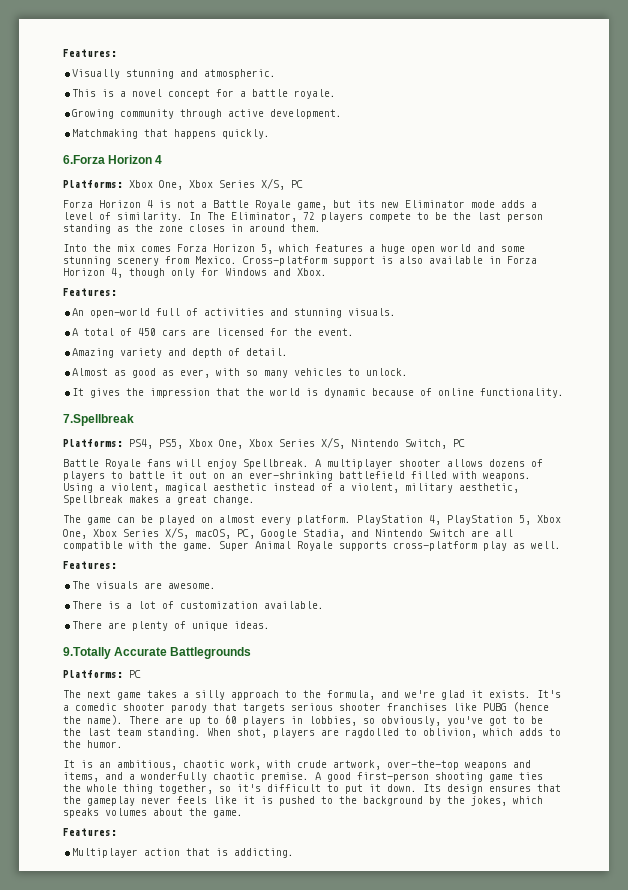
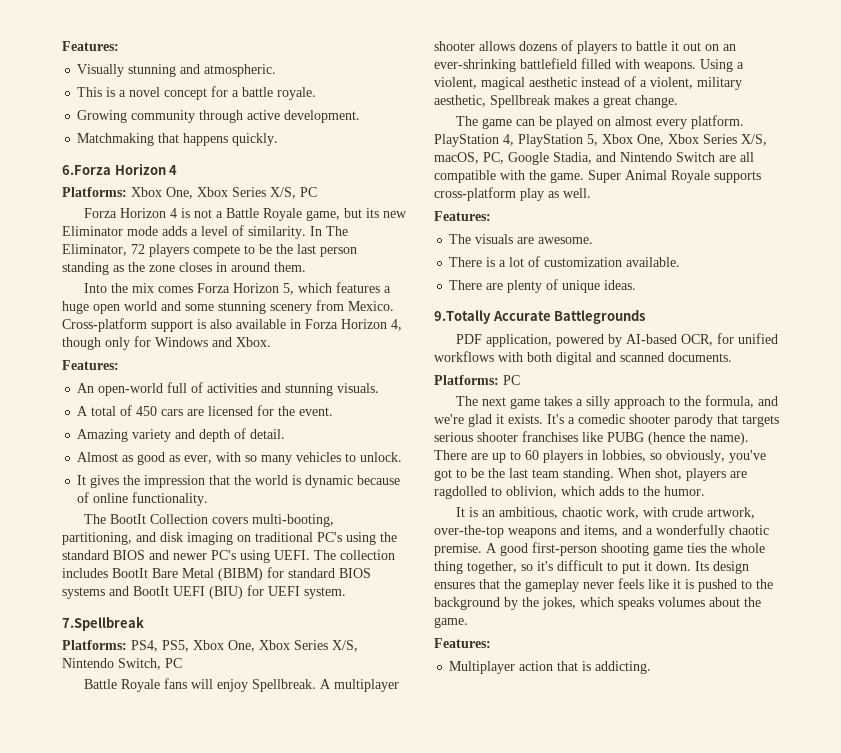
+ The BootIt Collection covers multi-booting, partitioning, and disk imaging on traditional PC's using the standard BIOS and newer PC's using UEFI. The collection includes BootIt Bare Metal (BIBM) for standard BIOS systems and BootIt UEFI (BIU) for UEFI system.
+ PDF application, powered by AI-based OCR, for unified workflows with both digital and scanned documents.

